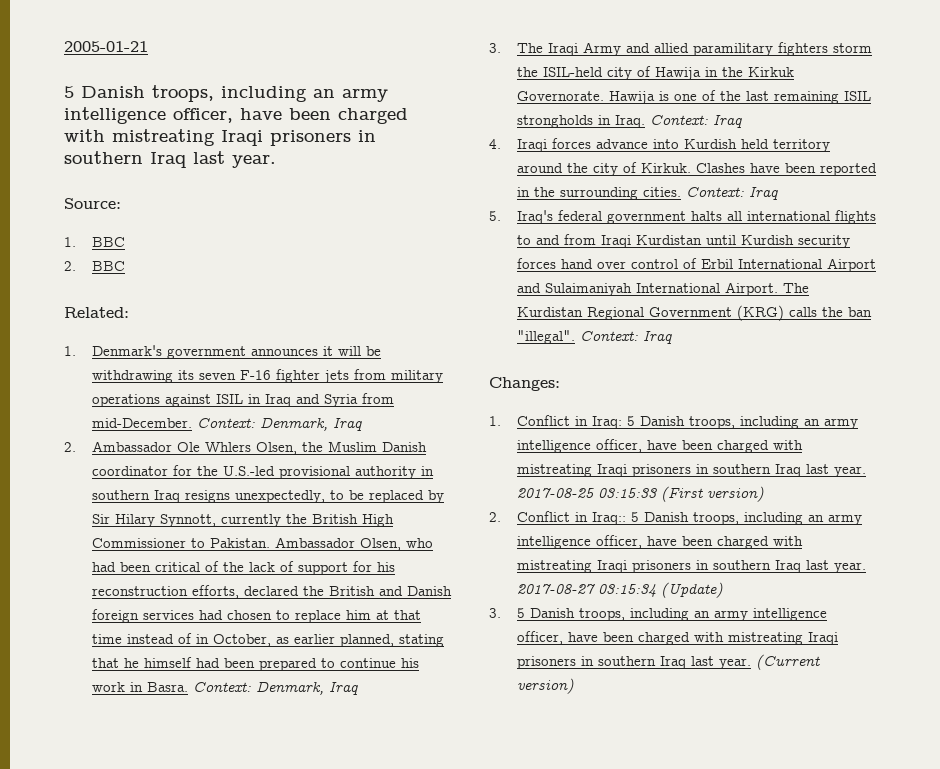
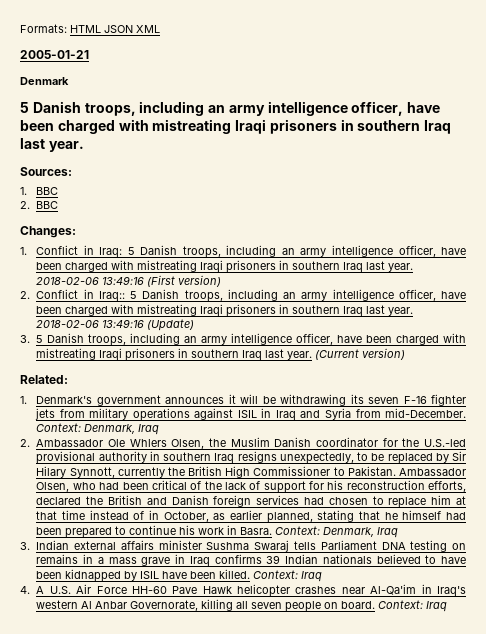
+ Formats: HTML JSON XML
+ Denmark
- Source:
+ Sources:
+ Changes:
+ 1. Conflict in Iraq: 5 Danish troops, including an army intelligence officer, have been charged with mistreating Iraqi prisoners in southern Iraq last year. 2018-02-06 13:49:16 (First version)
+ 2. Conflict in Iraq:: 5 Danish troops, including an army intelligence officer, have been charged with mistreating Iraqi prisoners in southern Iraq last year. 2018-02-06 13:49:16 (Update)
+ 3. 5 Danish troops, including an army intelligence officer, have been charged with mistreating Iraqi prisoners in southern Iraq last year. (Current version)
- 3. The Iraqi Army and allied paramilitary fighters storm the ISIL-held city of Hawija in the Kirkuk Governorate. Hawija is one of the last remaining ISIL strongholds in Iraq. Context: Iraq
- 4. Iraqi forces advance into Kurdish held territory around the city of Kirkuk. Clashes have been reported in the surrounding cities. Context: Iraq
- 5. Iraq's federal government halts all international flights to and from Iraqi Kurdistan until Kurdish security forces hand over control of Erbil International Airport and Sulaimaniyah International Airport. The Kurdistan Regional Government (KRG) calls the ban "illegal". Context: Iraq
- Changes:
- 1. Conflict in Iraq: 5 Danish troops, including an army intelligence officer, have been charged with mistreating Iraqi prisoners in southern Iraq last year. 2017-08-25 03:15:33 (First version)
- 2. Conflict in Iraq:: 5 Danish troops, including an army intelligence officer, have been charged with mistreating Iraqi prisoners in southern Iraq last year. 2017-08-27 03:15:34 (Update)
- 3. 5 Danish troops, including an army intelligence officer, have been charged with mistreating Iraqi prisoners in southern Iraq last year. (Current version)
+ 3. Indian external affairs minister Sushma Swaraj tells Parliament DNA testing on remains in a mass grave in Iraq confirms 39 Indian nationals believed to have been kidnapped by ISIL have been killed. Context: Iraq
+ 4. A U.S. Air Force HH-60 Pave Hawk helicopter crashes near Al-Qa'im in Iraq's western Al Anbar Governorate, killing all seven people on board. Context: Iraq

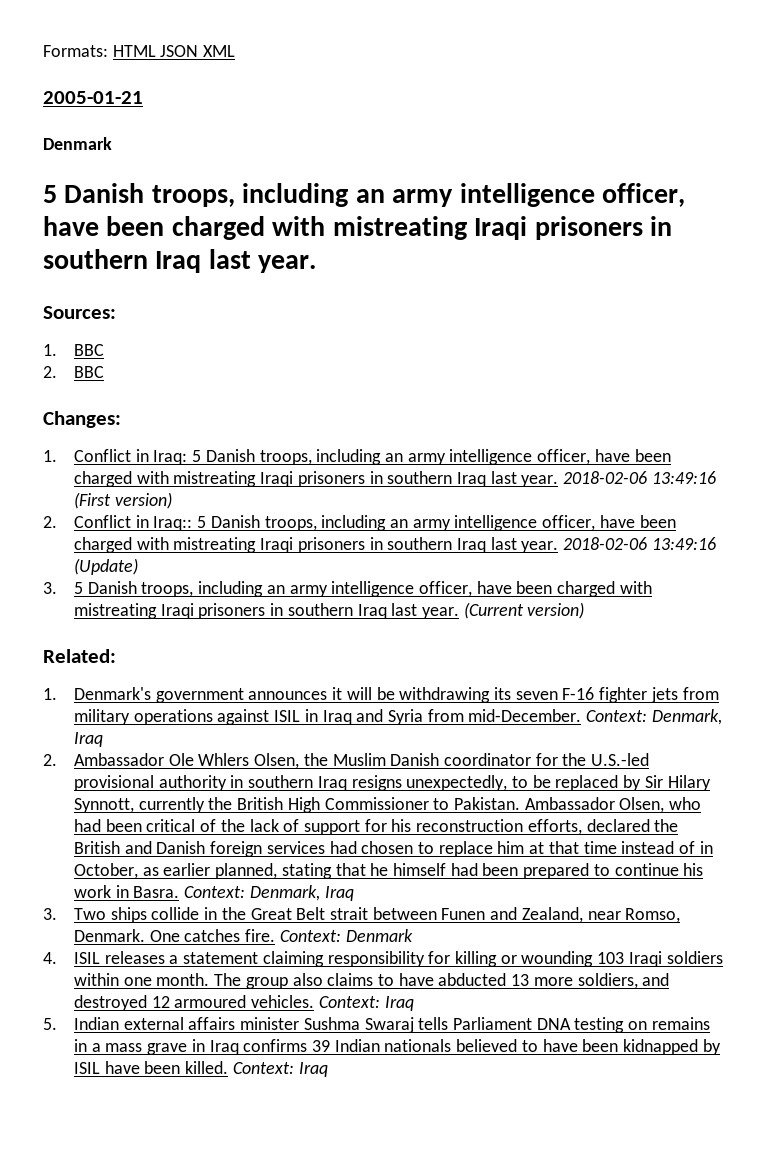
- 3. Indian external affairs minister Sushma Swaraj tells Parliament DNA testing on remains in a mass grave in Iraq confirms 39 Indian nationals believed to have been kidnapped by ISIL have been killed.
+ 3. Two ships collide in the Great Belt strait between Funen and Zealand, near Romso, Denmark. One catches fire. Context: Denmark
+ 4. ISIL releases a statement claiming responsibility for killing or wounding 103 Iraqi soldiers within one month. The group also claims to have abducted 13 more soldiers, and destroyed 12 armoured vehicles. Context: Iraq
+ 5. Indian external affairs minister Sushma Swaraj tells Parliament DNA testing on remains in a mass grave in Iraq confirms 39 Indian nationals believed to have been kidnapped by ISIL have been killed.
- 4. A U.S. Air Force HH-60 Pave Hawk helicopter crashes near Al-Qa'im in Iraq's western Al Anbar Governorate, killing all seven people on board. Context: Iraq

